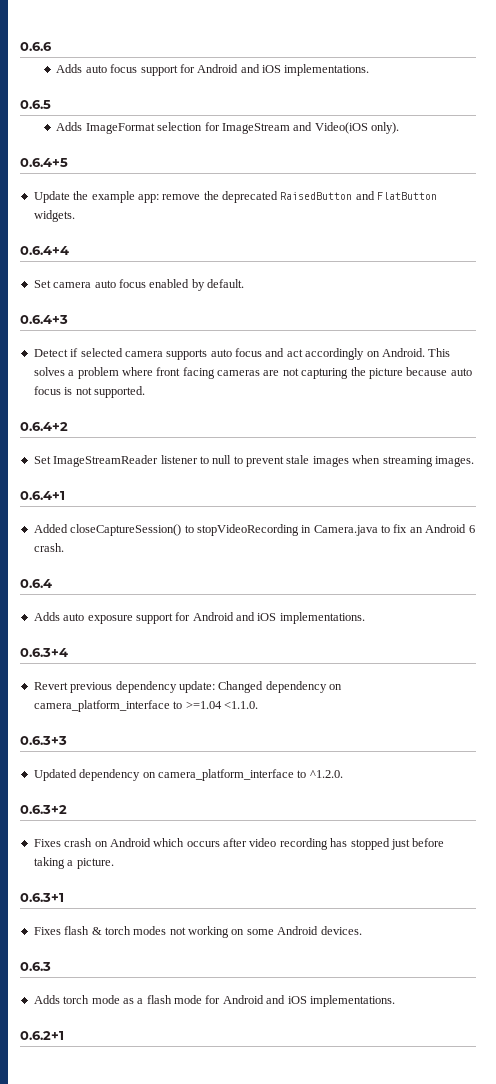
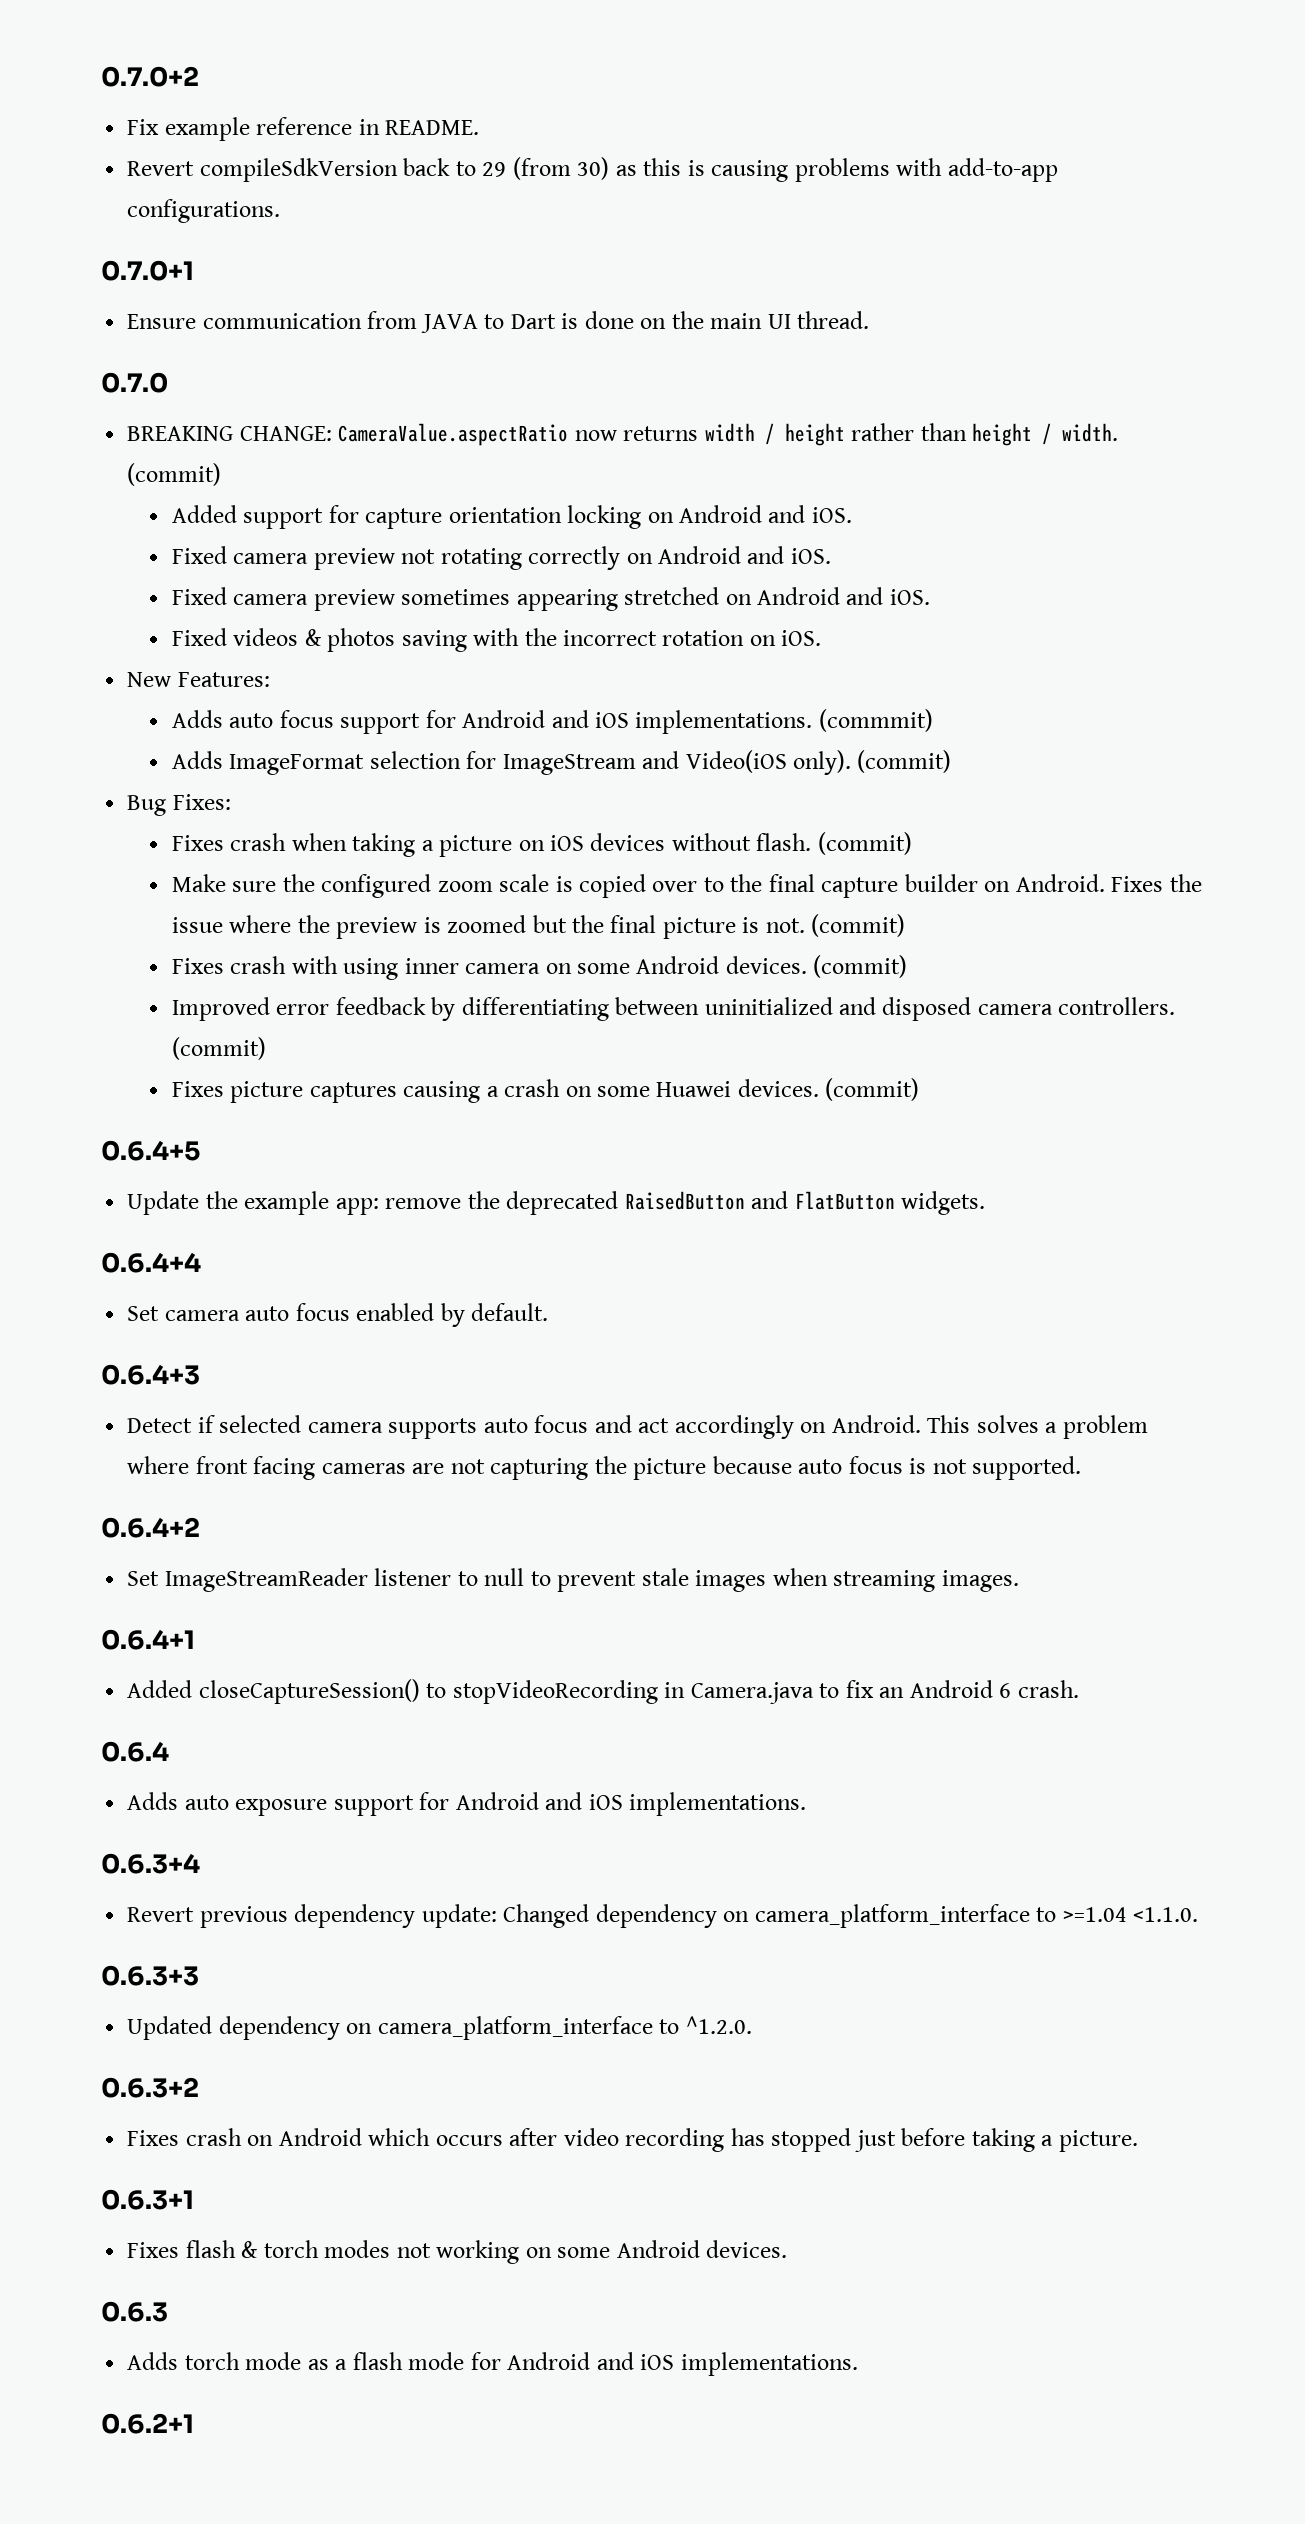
- 0.6.6
+ 0.7.0+2
+ Fix example reference in README.
+ Revert compileSdkVersion back to 29 (from 30) as this is causing problems with add-to-app configurations.
+ 0.7.0+1
+ Ensure communication from JAVA to Dart is done on the main UI thread.
+ 0.7.0
+ BREAKING CHANGE: CameraValue.aspectRatio now returns width / height rather than height / width. (commit)
+ Added support for capture orientation locking on Android and iOS.
+ Fixed camera preview not rotating correctly on Android and iOS.
+ Fixed camera preview sometimes appearing stretched on Android and iOS.
+ Fixed videos & photos saving with the incorrect rotation on iOS.
+ New Features:
- Adds auto focus support for Android and iOS implementations.
- 0.6.5
+ Adds auto focus support for Android and iOS implementations. (commmit)
- Adds ImageFormat selection for ImageStream and Video(iOS only).
+ Adds ImageFormat selection for ImageStream and Video(iOS only). (commit)
+ Bug Fixes:
+ Fixes crash when taking a picture on iOS devices without flash. (commit)
+ Make sure the configured zoom scale is copied over to the final capture builder on Android. Fixes the issue where the preview is zoomed but the final picture is not. (commit)
+ Fixes crash with using inner camera on some Android devices. (commit)
+ Improved error feedback by differentiating between uninitialized and disposed camera controllers. (commit)
+ Fixes picture captures causing a crash on some Huawei devices. (commit)

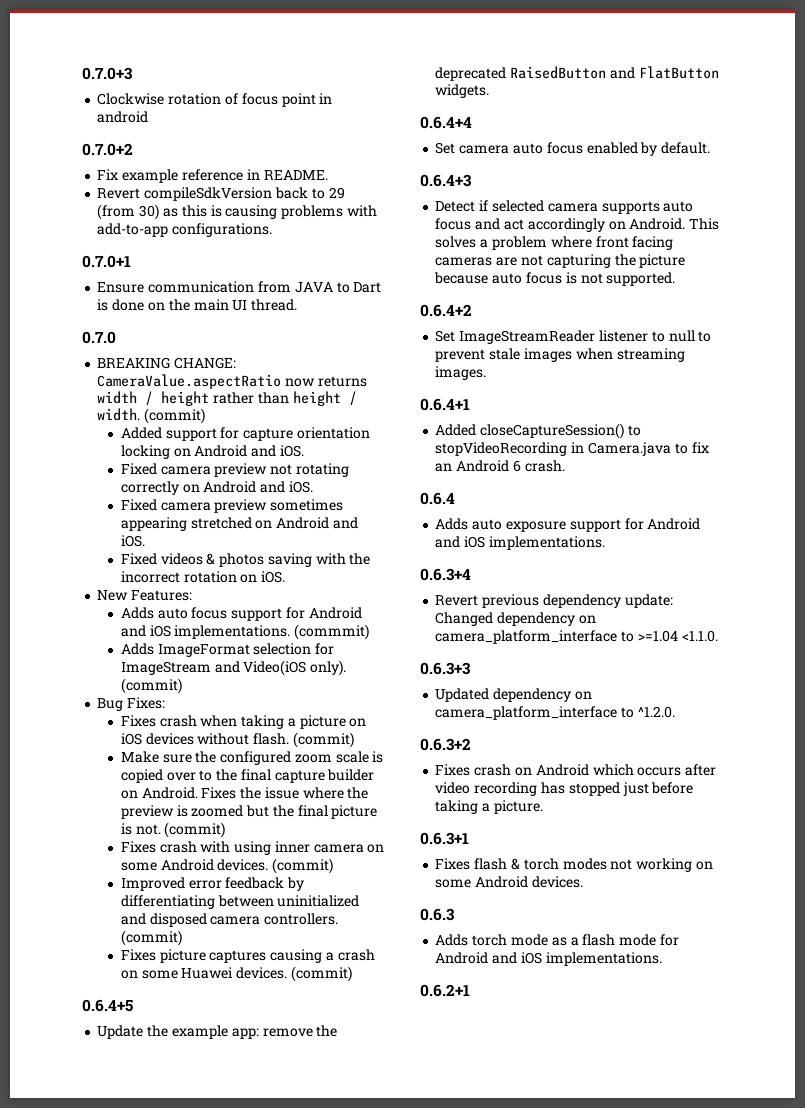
+ 0.7.0+3
+ Clockwise rotation of focus point in android

